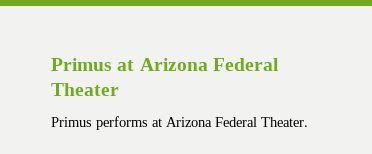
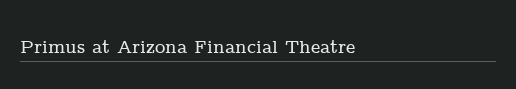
- Primus at Arizona Federal Theater
- Primus performs at Arizona Federal Theater.
+ Primus at Arizona Financial Theatre

